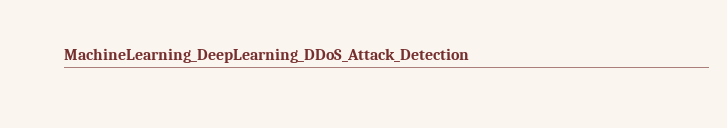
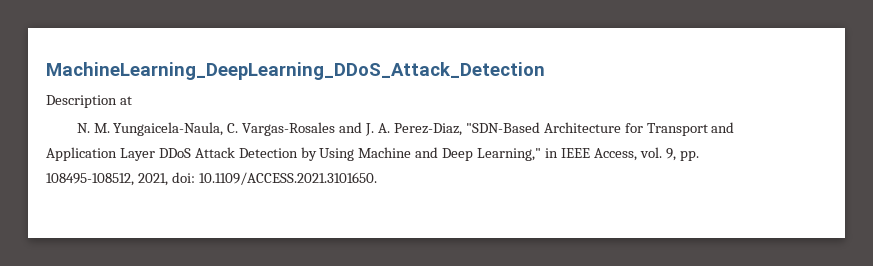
+ Description at
+ N. M. Yungaicela-Naula, C. Vargas-Rosales and J. A. Perez-Diaz, "SDN-Based Architecture for Transport and Application Layer DDoS Attack Detection by Using Machine and Deep Learning," in IEEE Access, vol. 9, pp. 108495-108512, 2021, doi: 10.1109/ACCESS.2021.3101650.

